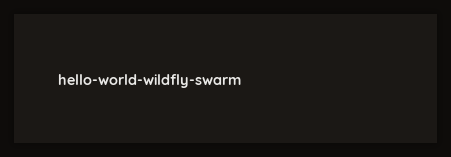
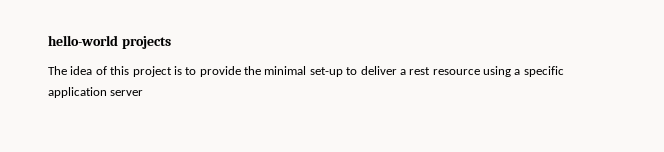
- hello-world-wildfly-swarm
+ hello-world projects
+ The idea of this project is to provide the minimal set-up to deliver a rest resource using a specific application server

